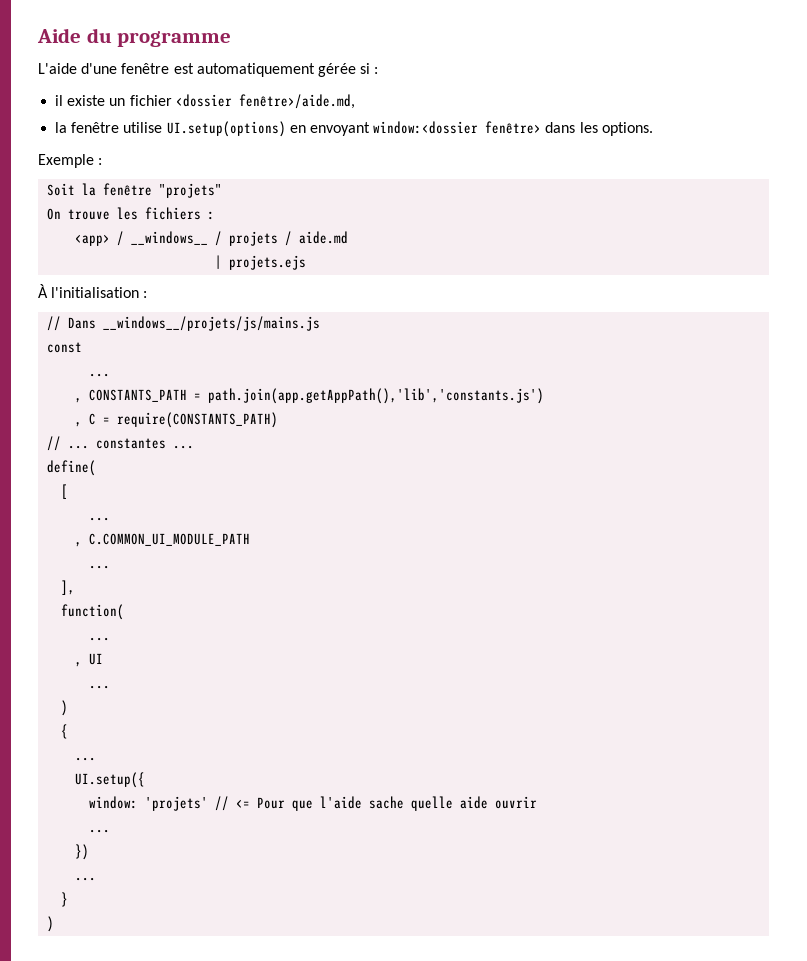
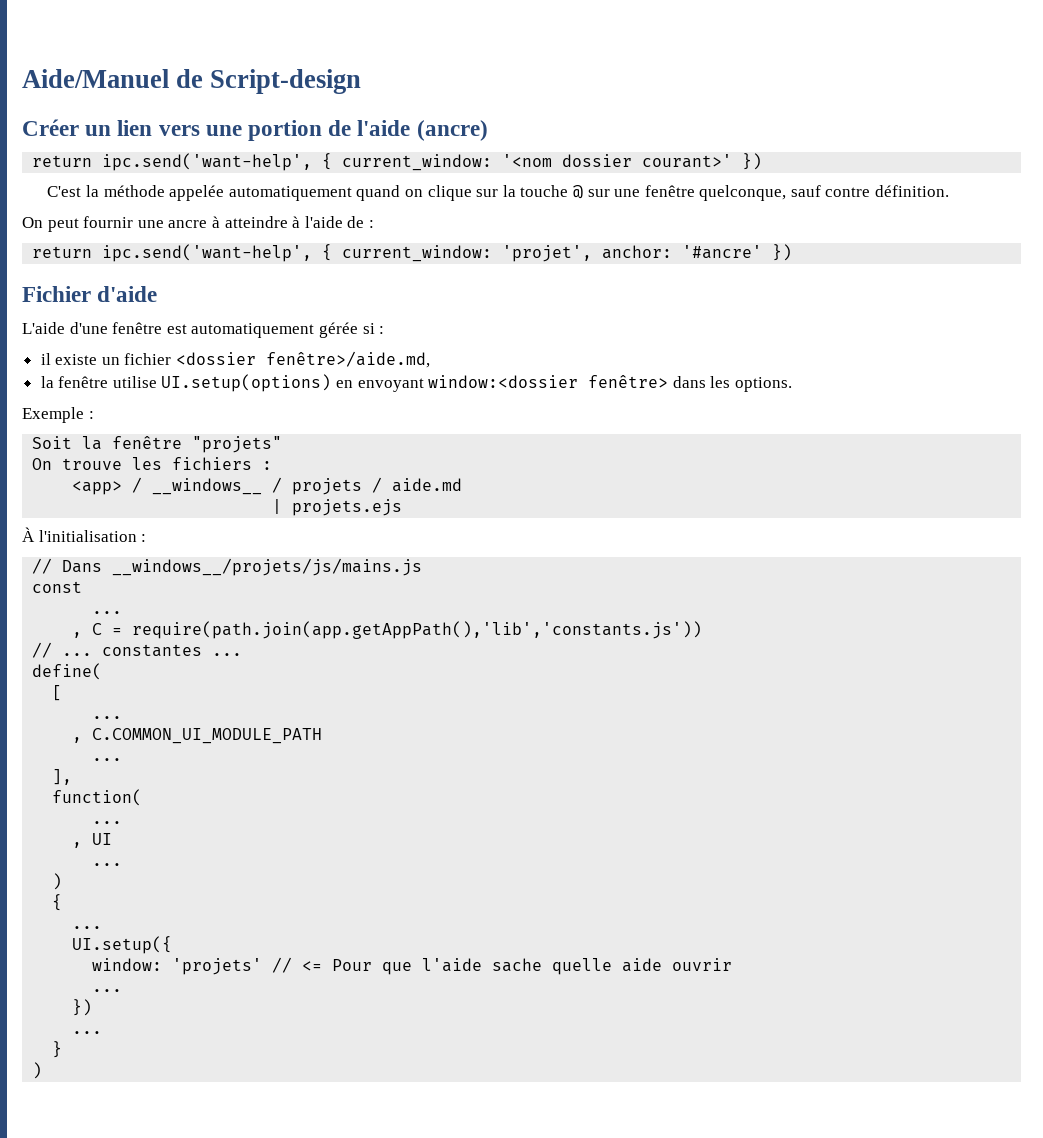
- Aide du programme
+ Aide/Manuel de Script-design
+ Créer un lien vers une portion de l'aide (ancre)
+ return ipc.send('want-help', { current_window: '<nom dossier courant>' })
+ C'est la méthode appelée automatiquement quand on clique sur la touche @ sur une fenêtre quelconque, sauf contre définition.
+ On peut fournir une ancre à atteindre à l'aide de :
+ return ipc.send('want-help', { current_window: 'projet', anchor: '#ancre' })
+ Fichier d'aide
- , CONSTANTS_PATH = path.join(app.getAppPath(),'lib','constants.js')
- , C = require(CONSTANTS_PATH)
+ , C = require(path.join(app.getAppPath(),'lib','constants.js'))

